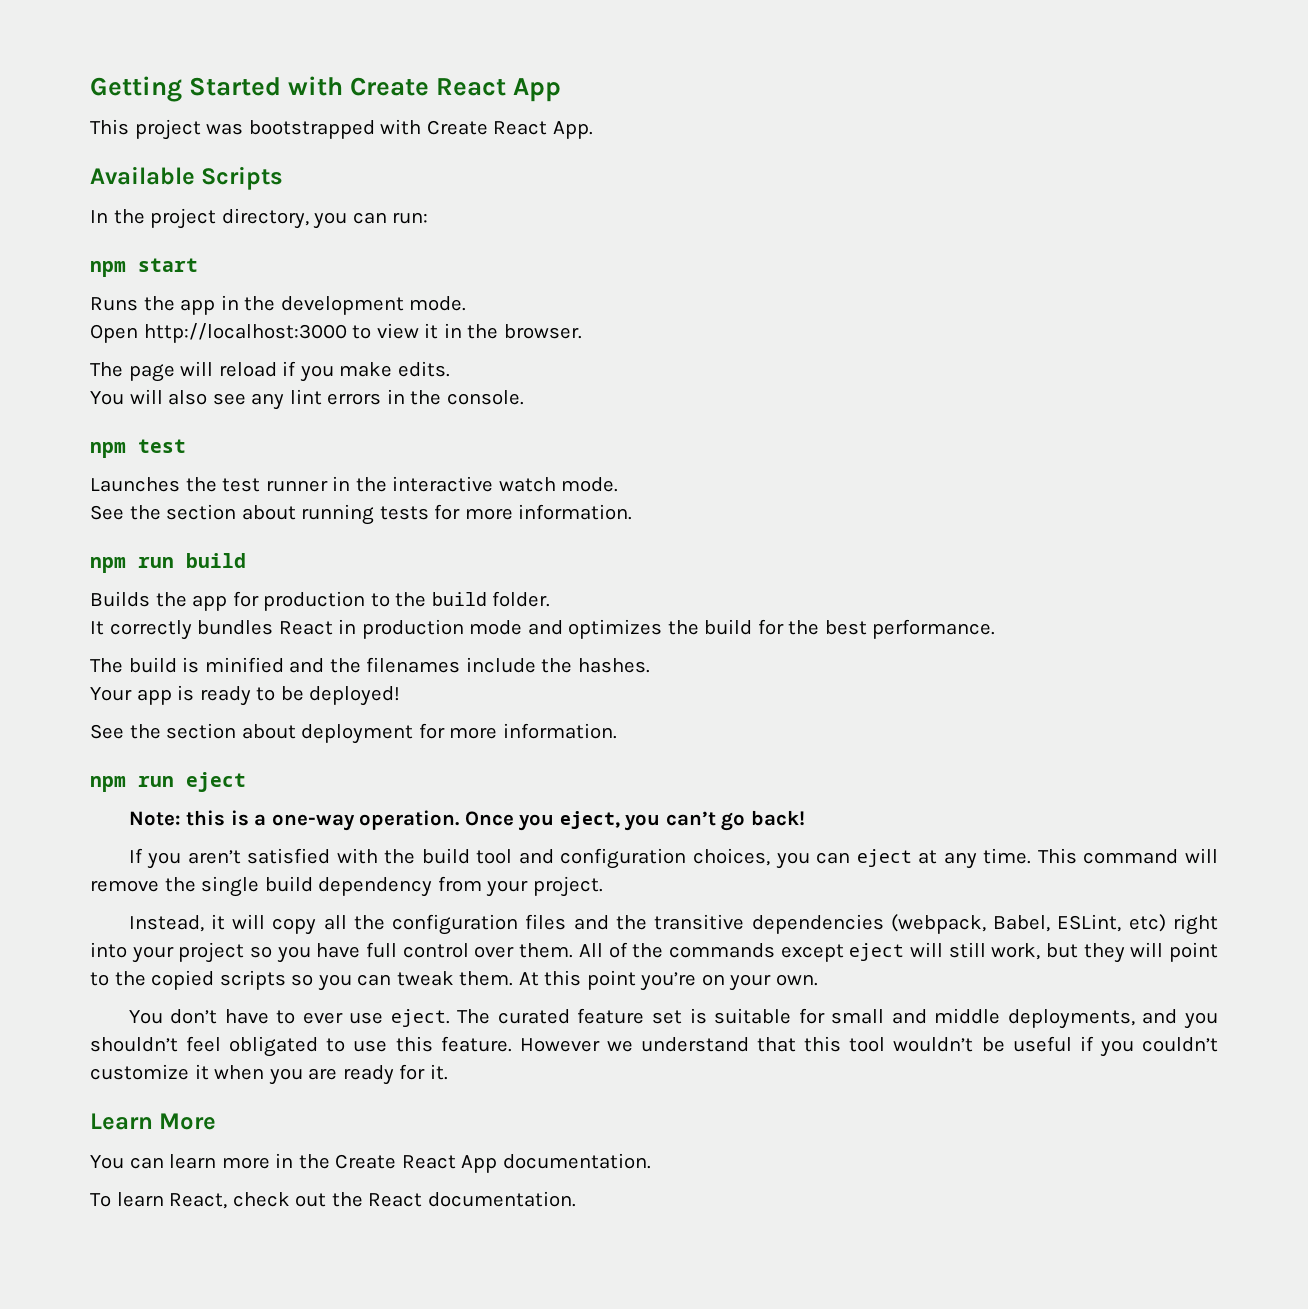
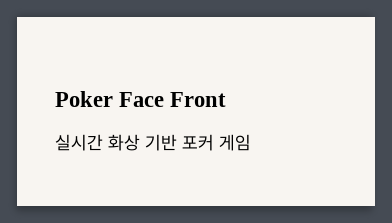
- Getting Started with Create React App
- This project was bootstrapped with Create React App.
- Available Scripts
- In the project directory, you can run:
- npm start
- Runs the app in the development mode.
- Open http://localhost:3000 to view it in the browser.
- The page will reload if you make edits.
- You will also see any lint errors in the console.
- npm test
- Launches the test runner in the interactive watch mode.
- See the section about running tests for more information.
- npm run build
- Builds the app for production to the build folder.
- It correctly bundles React in production mode and optimizes the build for the best performance.
- The build is minified and the filenames include the hashes.
- Your app is ready to be deployed!
- See the section about deployment for more information.
- npm run eject
- Note: this is a one-way operation. Once you eject, you can’t go back!
- If you aren’t satisfied with the build tool and configuration choices, you can eject at any time. This command will remove the single build dependency from your project.
- Instead, it will copy all the configuration files and the transitive dependencies (webpack, Babel, ESLint, etc) right into your project so you have full control over them. All of the commands except eject will still work, but they will point to the copied scripts so you can tweak them. At this point you’re on your own.
- You don’t have to ever use eject. The curated feature set is suitable for small and middle deployments, and you shouldn’t feel obligated to use this feature. However we understand that this tool wouldn’t be useful if you couldn’t customize it when you are ready for it.
- Learn More
- You can learn more in the Create React App documentation.
- To learn React, check out the React documentation.
+ Poker Face Front
+ 실시간 화상 기반 포커 게임

